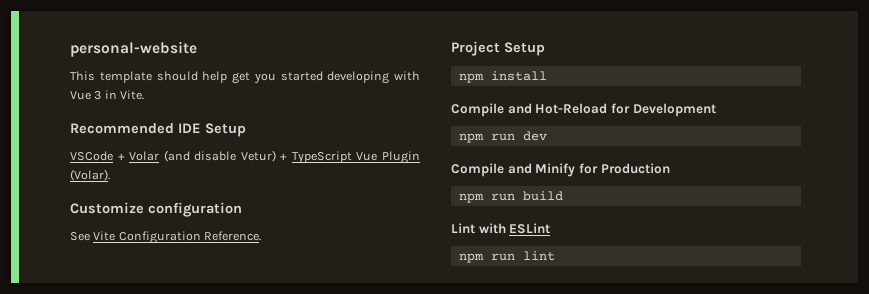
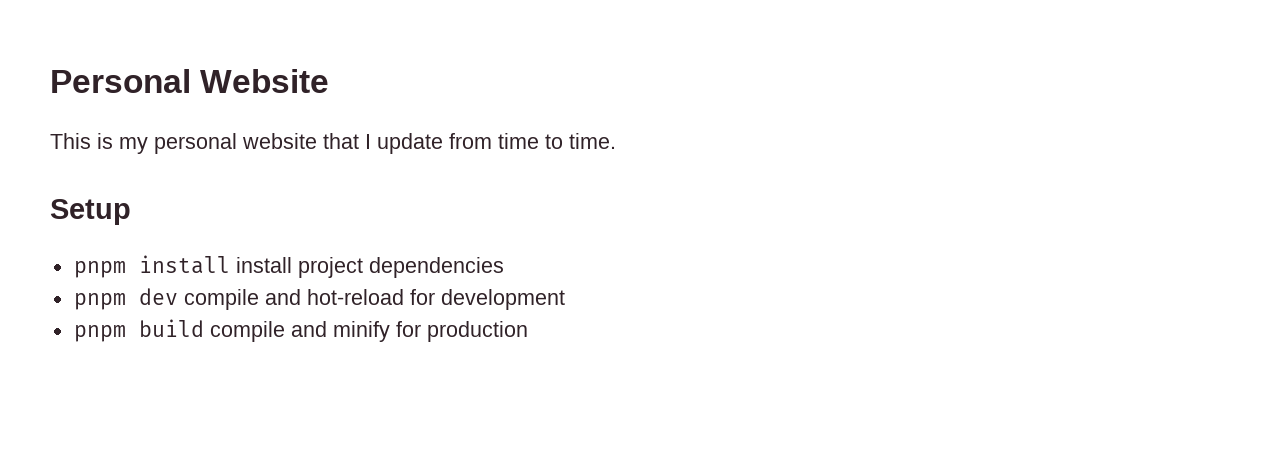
- personal-website
+ Personal Website
- This template should help get you started developing with Vue 3 in Vite.
- Recommended IDE Setup
- VSCode + Volar (and disable Vetur) + TypeScript Vue Plugin (Volar).
- Customize configuration
- See Vite Configuration Reference.
- Project Setup
- npm install
- Compile and Hot-Reload for Development
- npm run dev
- Compile and Minify for Production
- npm run build
- Lint with ESLint
- npm run lint
+ This is my personal website that I update from time to time.
+ Setup
+ pnpm install install project dependencies
+ pnpm dev compile and hot-reload for development
+ pnpm build compile and minify for production

